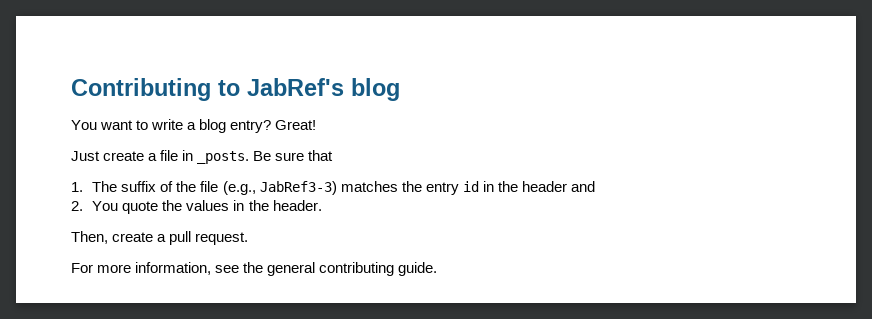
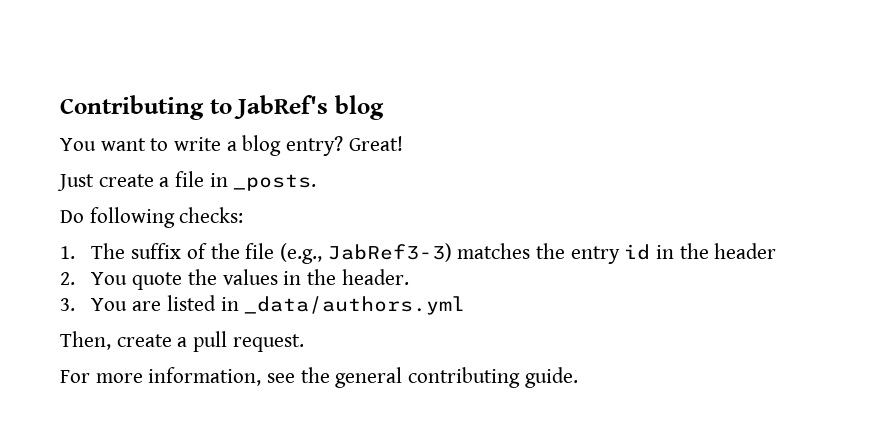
- Just create a file in _posts. Be sure that
+ Just create a file in _posts.
+ Do following checks:
- 1. The suffix of the file (e.g., JabRef3-3) matches the entry id in the header and
+ 1. The suffix of the file (e.g., JabRef3-3) matches the entry id in the header
+ 3. You are listed in _data/authors.yml

